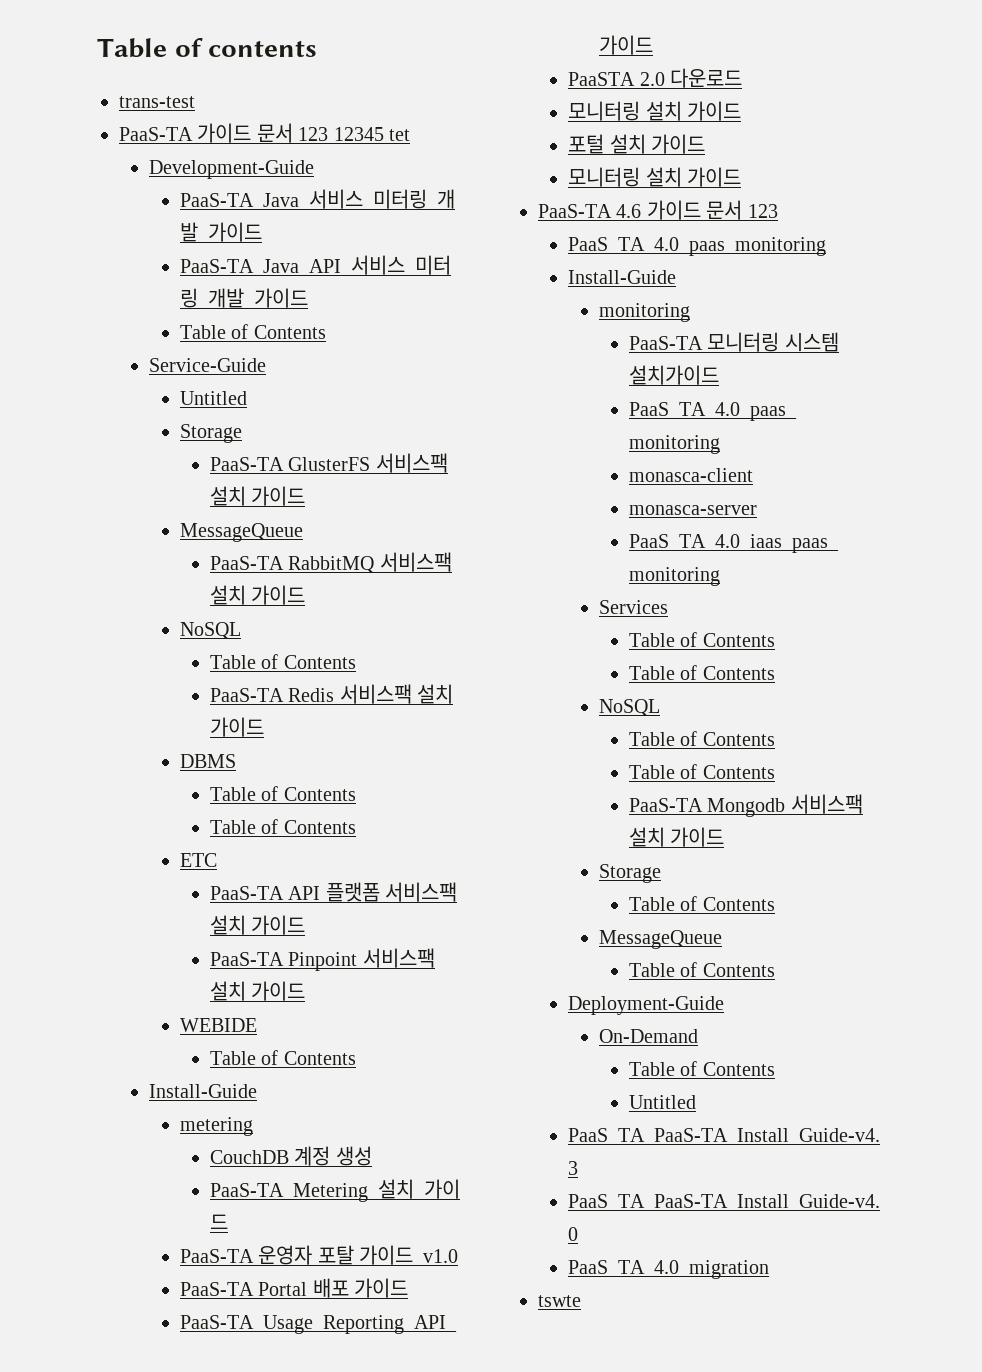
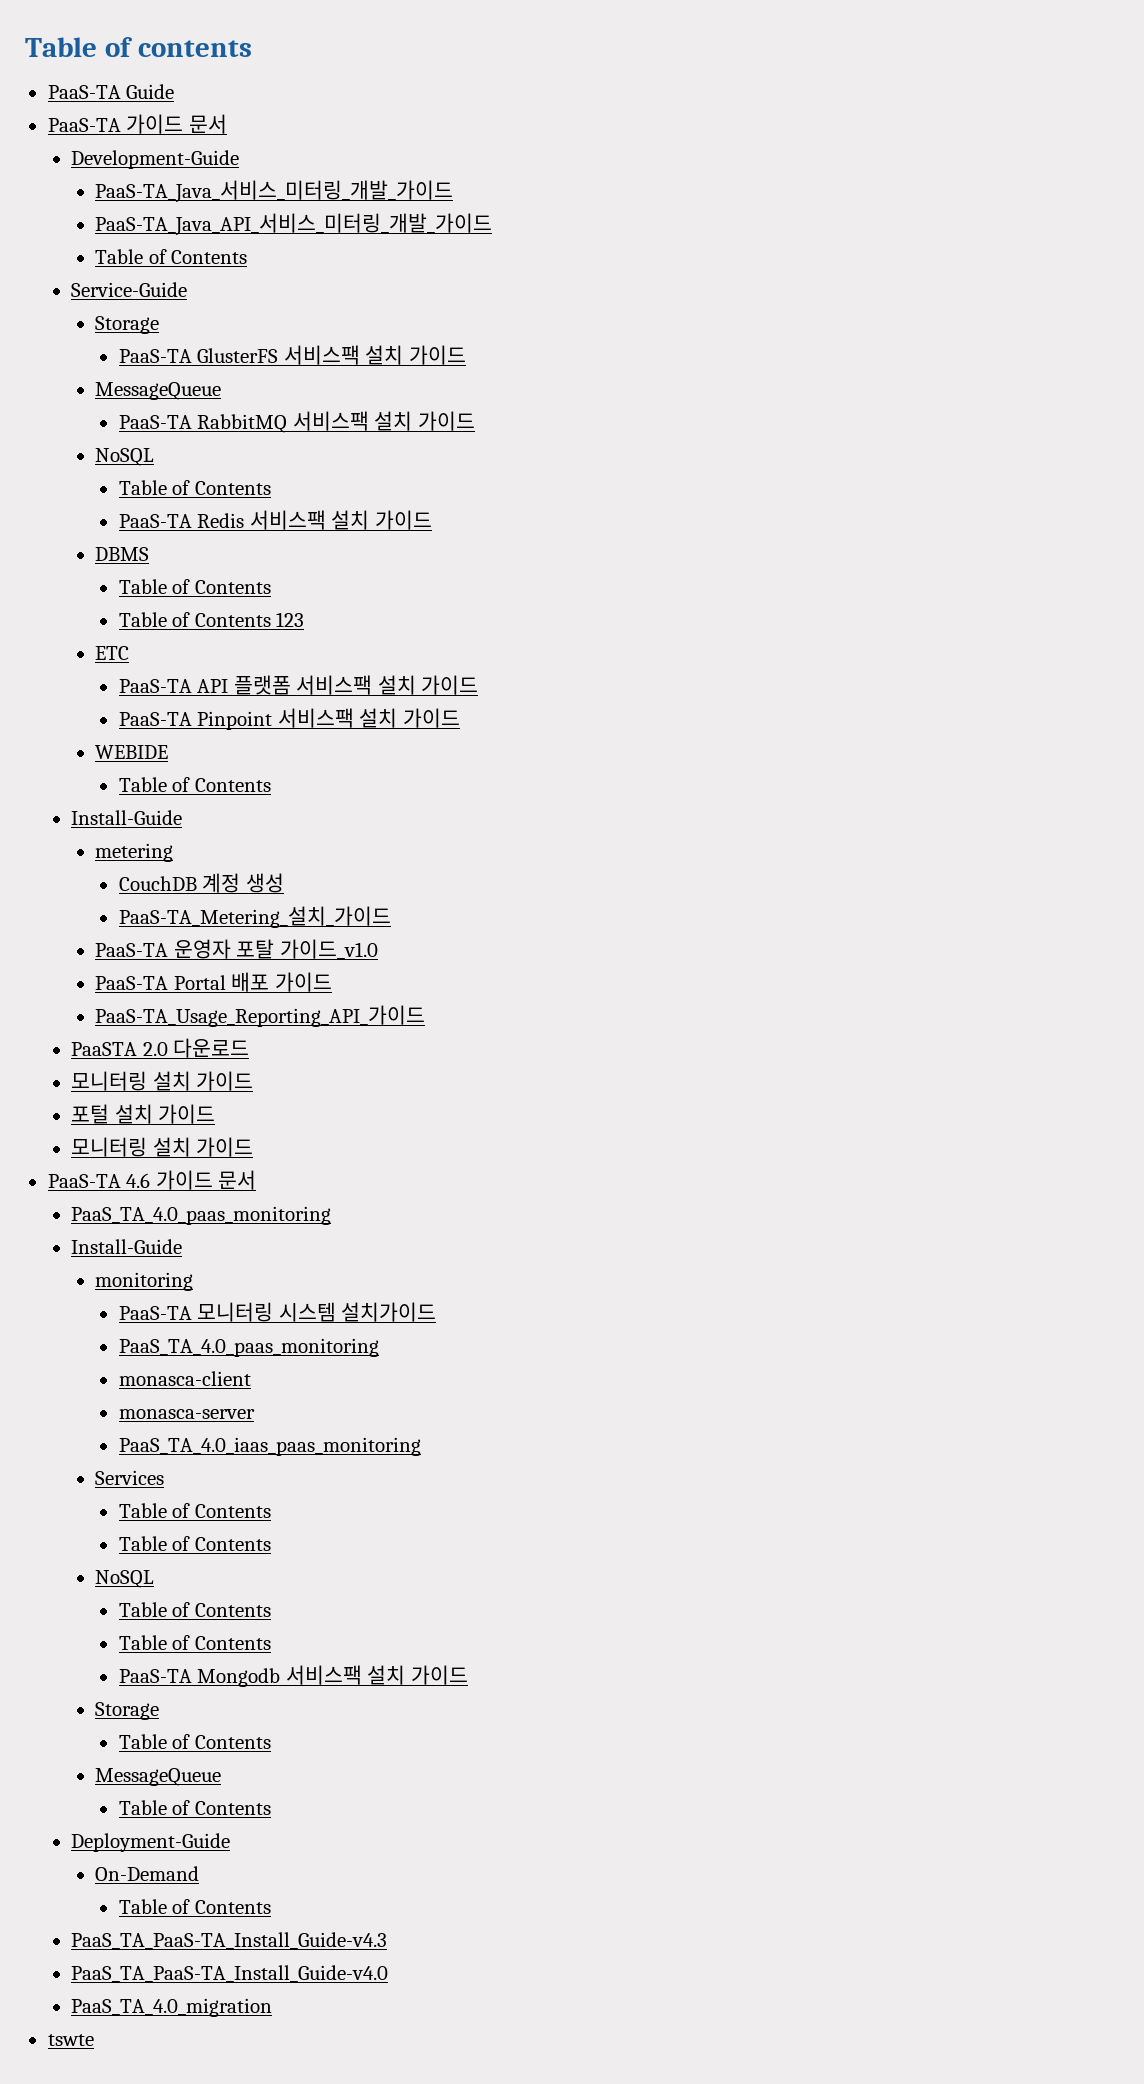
- trans-test
+ PaaS-TA Guide
- PaaS-TA 가이드 문서 123 12345 tet
+ PaaS-TA 가이드 문서
  Service-Guide
- Untitled
  DBMS
  Table of Contents
- Table of Contents
+ Table of Contents 123
- PaaS-TA 4.6 가이드 문서 123
+ PaaS-TA 4.6 가이드 문서
  On-Demand
  Table of Contents
- Untitled

